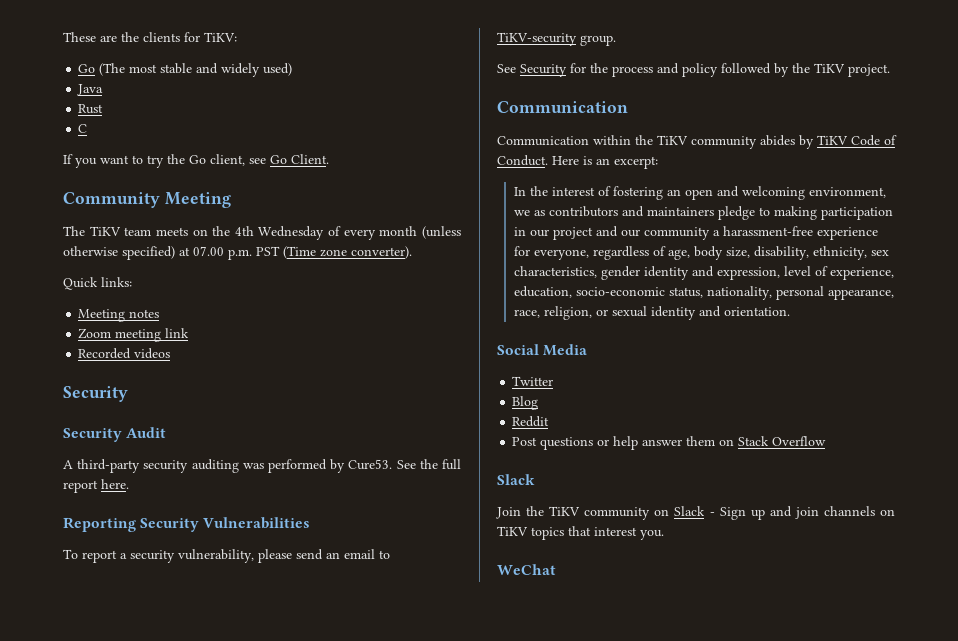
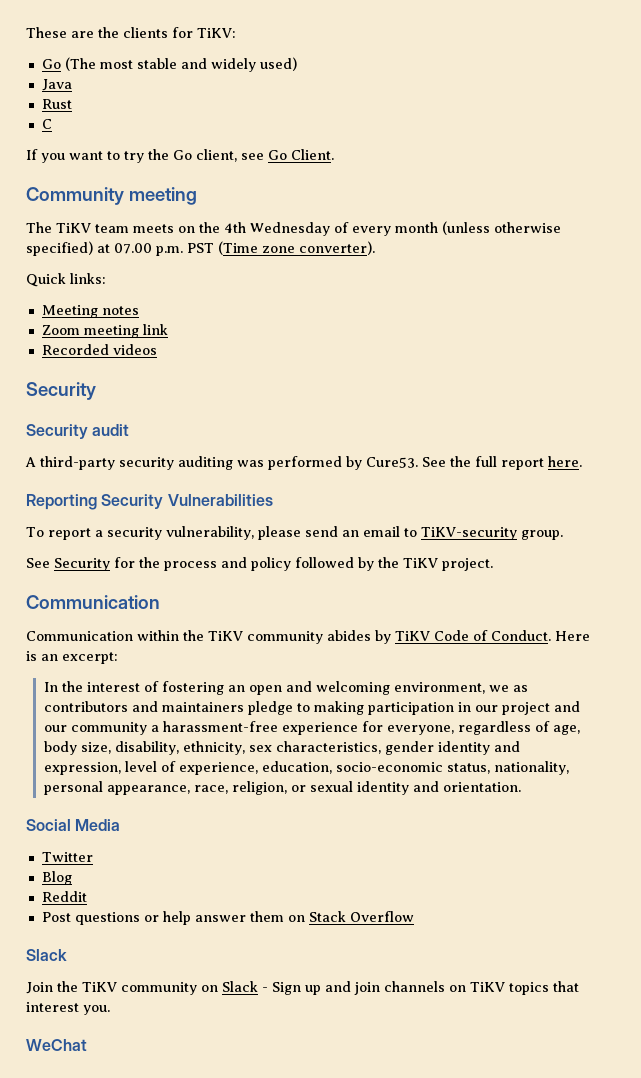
- Community Meeting
+ Community meeting
- Security Audit
+ Security audit

